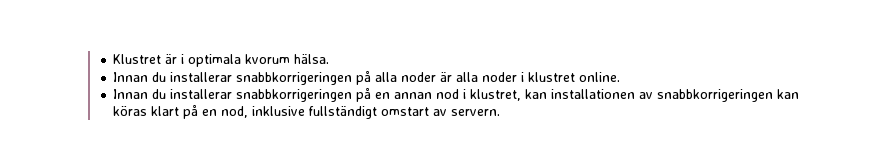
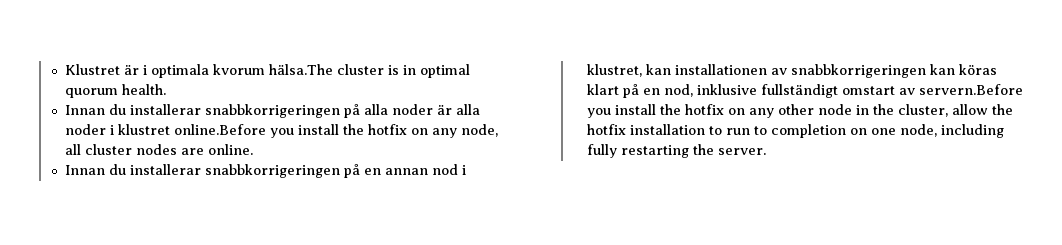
- Klustret är i optimala kvorum hälsa.
+ Klustret är i optimala kvorum hälsa.The cluster is in optimal quorum health.
- Innan du installerar snabbkorrigeringen på alla noder är alla noder i klustret online.
+ Innan du installerar snabbkorrigeringen på alla noder är alla noder i klustret online.Before you install the hotfix on any node, all cluster nodes are online.
- Innan du installerar snabbkorrigeringen på en annan nod i klustret, kan installationen av snabbkorrigeringen kan köras klart på en nod, inklusive fullständigt omstart av servern.
+ Innan du installerar snabbkorrigeringen på en annan nod i klustret, kan installationen av snabbkorrigeringen kan köras klart på en nod, inklusive fullständigt omstart av servern.Before you install the hotfix on any other node in the cluster, allow the hotfix installation to run to completion on one node, including fully restarting the server.

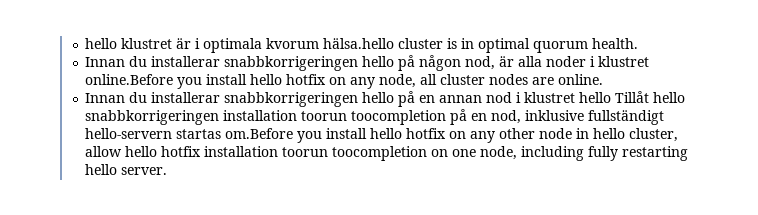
- Klustret är i optimala kvorum hälsa.The cluster is in optimal quorum health.
+ hello klustret är i optimala kvorum hälsa.hello cluster is in optimal quorum health.
- Innan du installerar snabbkorrigeringen på alla noder är alla noder i klustret online.Before you install the hotfix on any node, all cluster nodes are online.
+ Innan du installerar snabbkorrigeringen hello på någon nod, är alla noder i klustret online.Before you install hello hotfix on any node, all cluster nodes are online.
- Innan du installerar snabbkorrigeringen på en annan nod i klustret, kan installationen av snabbkorrigeringen kan köras klart på en nod, inklusive fullständigt omstart av servern.Before you install the hotfix on any other node in the cluster, allow the hotfix installation to run to completion on one node, including fully restarting the server.
+ Innan du installerar snabbkorrigeringen hello på en annan nod i klustret hello Tillåt hello snabbkorrigeringen installation toorun toocompletion på en nod, inklusive fullständigt hello-servern startas om.Before you install hello hotfix on any other node in hello cluster, allow hello hotfix installation toorun toocompletion on one node, including fully restarting hello server.

